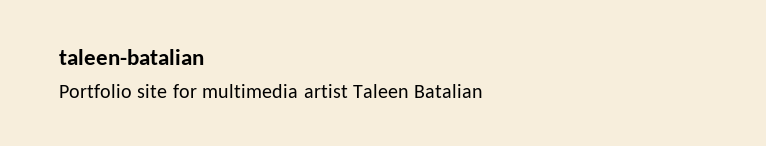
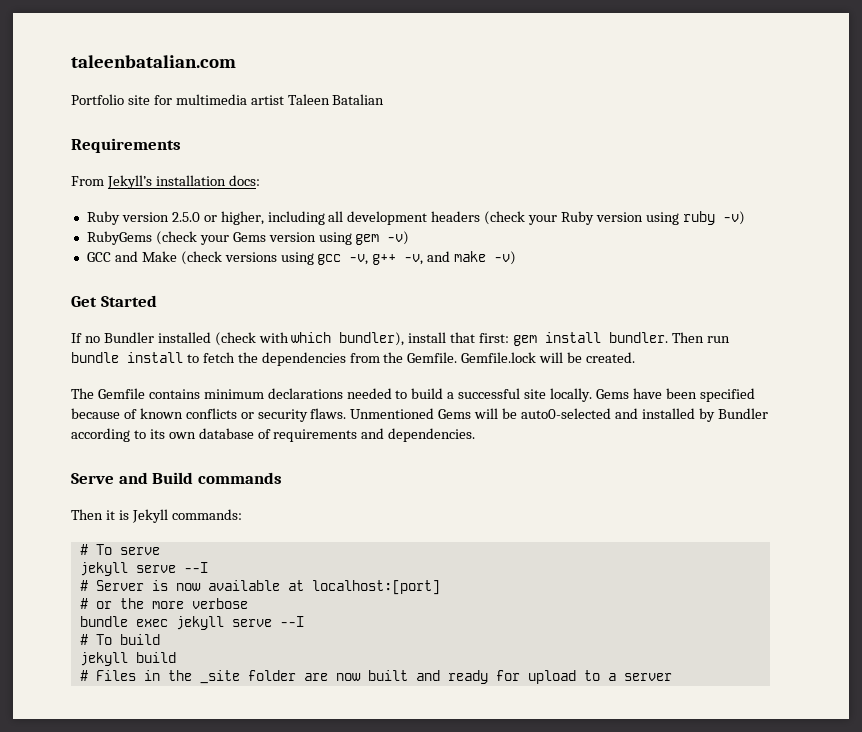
- taleen-batalian
+ taleenbatalian.com
+ Requirements
+ From Jekyll’s installation docs:
+ Ruby version 2.5.0 or higher, including all development headers (check your Ruby version using ruby -v)
+ RubyGems (check your Gems version using gem -v)
+ GCC and Make (check versions using gcc -v, g++ -v, and make -v)
+ Get Started
+ If no Bundler installed (check with which bundler), install that first: gem install bundler. Then run bundle install to fetch the dependencies from the Gemfile. Gemfile.lock will be created.
+ The Gemfile contains minimum declarations needed to build a successful site locally. Gems have been specified because of known conflicts or security flaws. Unmentioned Gems will be auto0-selected and installed by Bundler according to its own database of requirements and dependencies.
+ Serve and Build commands
+ Then it is Jekyll commands:
+ # To serve
+ jekyll serve --I
+ # Server is now available at localhost:[port]
+ # or the more verbose
+ bundle exec jekyll serve --I
+ # To build
+ jekyll build
+ # Files in the _site folder are now built and ready for upload to a server

